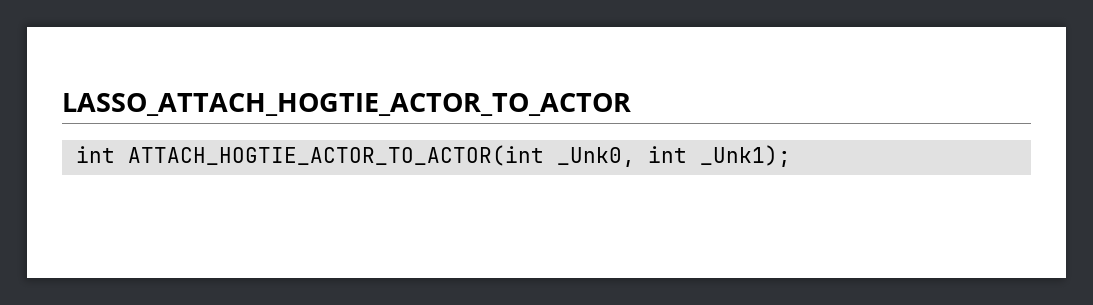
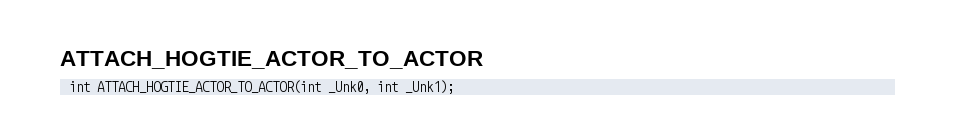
- LASSO_ATTACH_HOGTIE_ACTOR_TO_ACTOR
+ ATTACH_HOGTIE_ACTOR_TO_ACTOR

